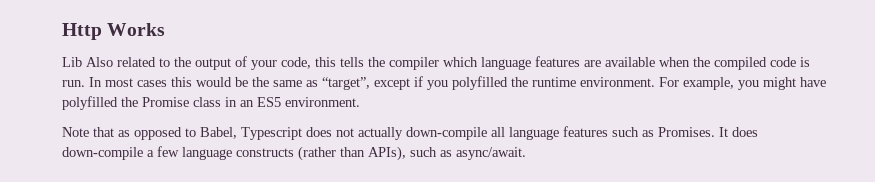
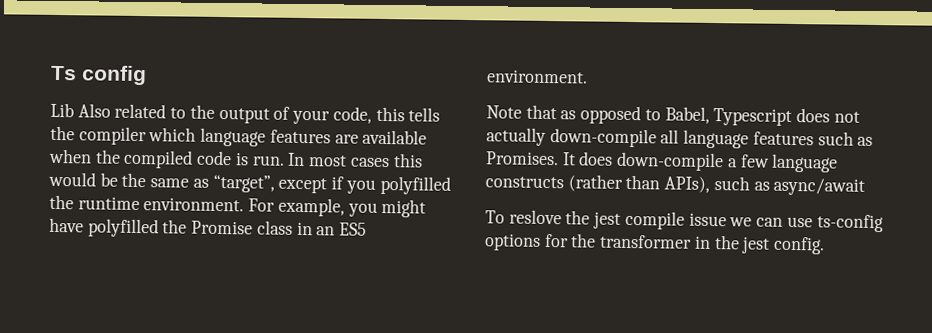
- Http Works
+ Ts config
- It does down-compile a few language constructs (rather than APIs), such as async/await.
+ It does down-compile a few language constructs (rather than APIs), such as async/await
+ To reslove the jest compile issue we can use ts-config options for the transformer in the jest config.

